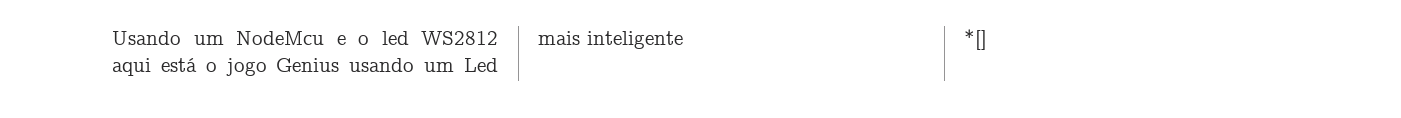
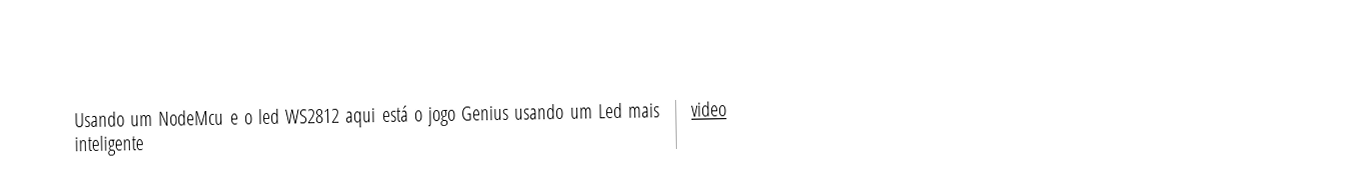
- *[]
+ video

